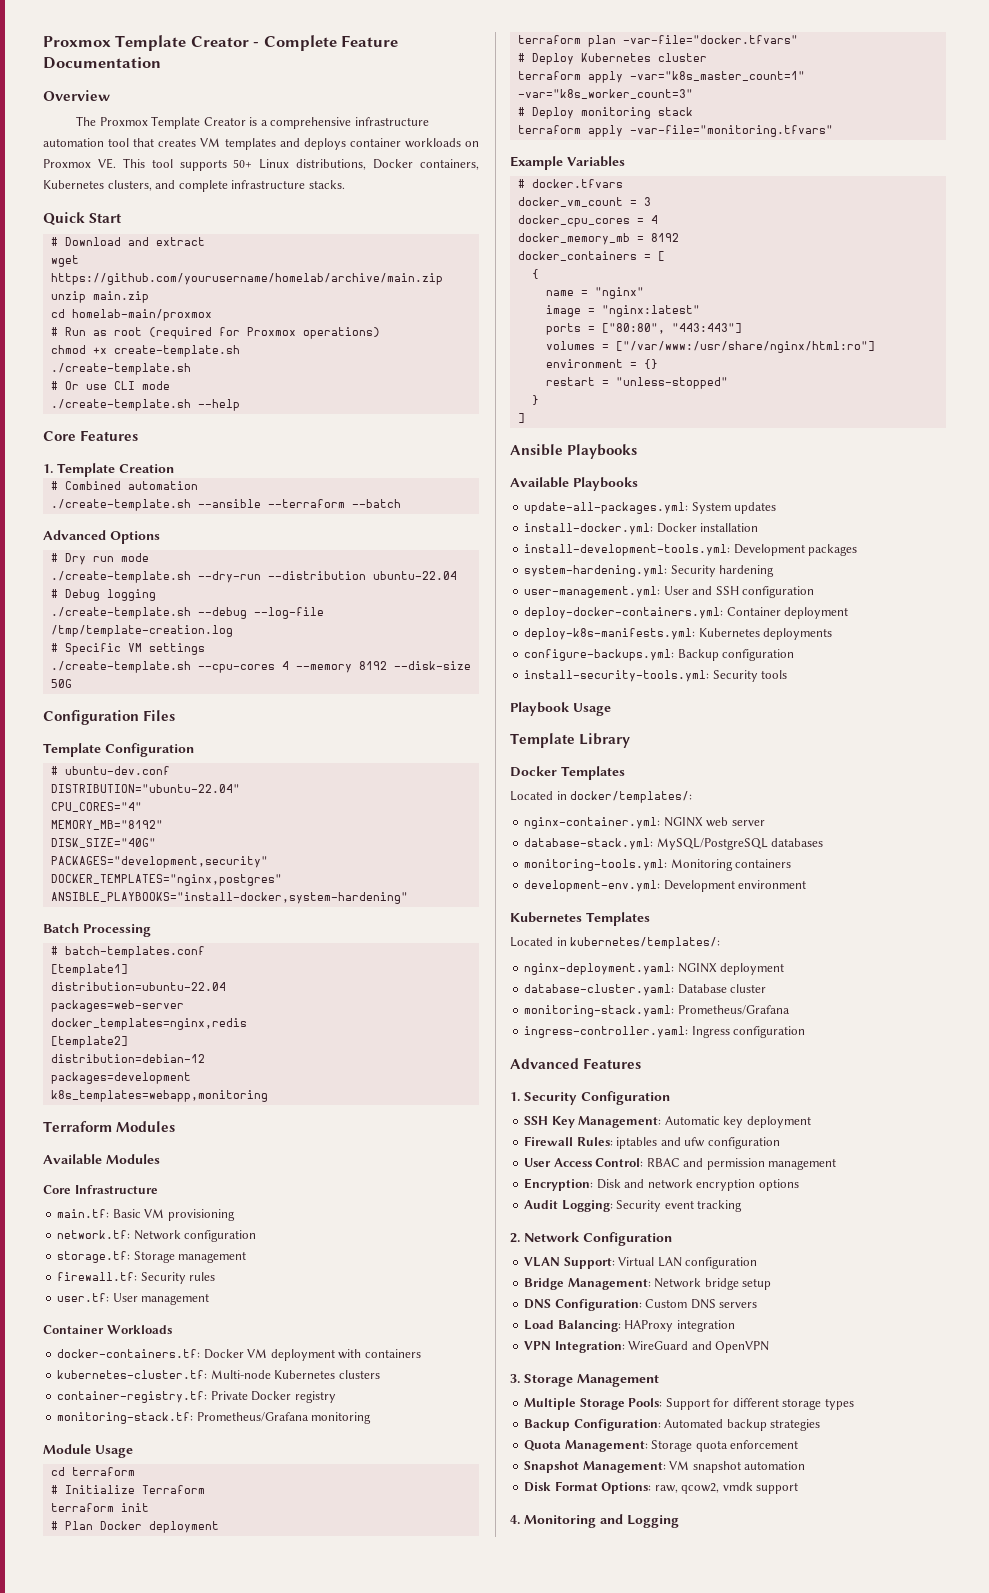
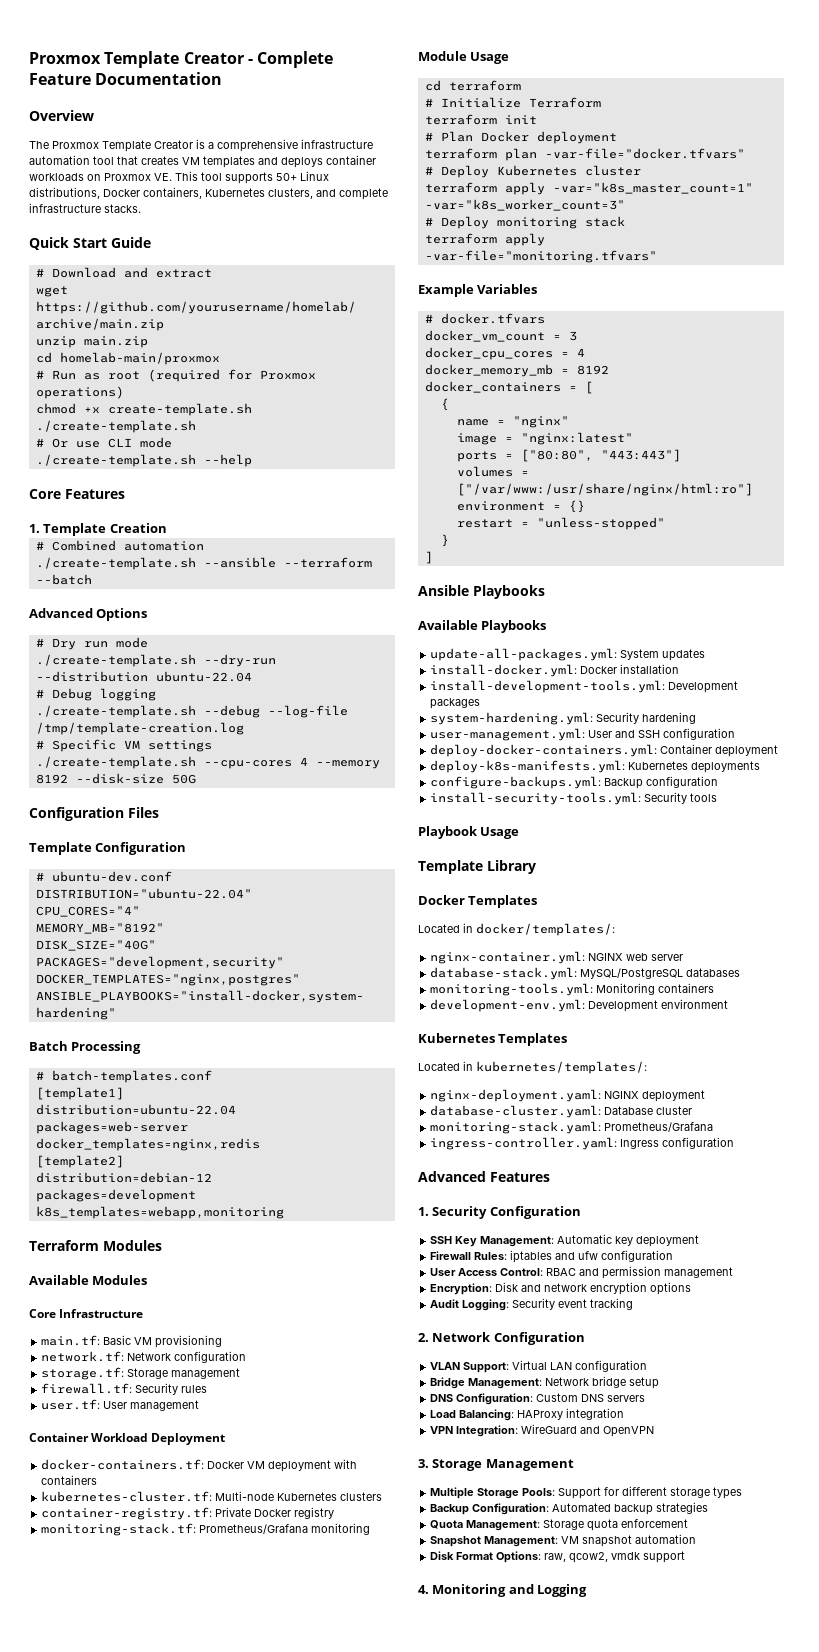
- Quick Start
+ Quick Start Guide
- Container Workloads
+ Container Workload Deployment

